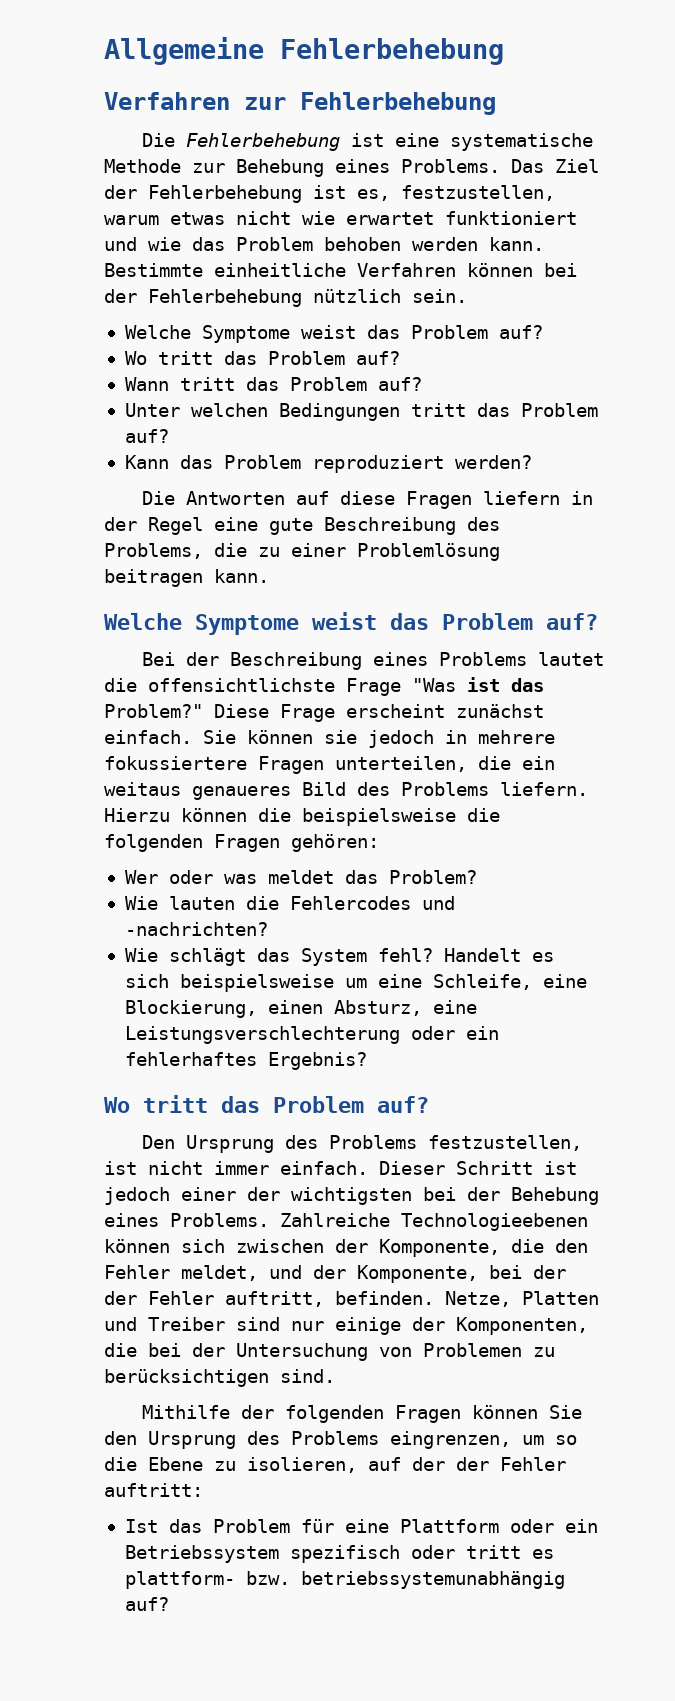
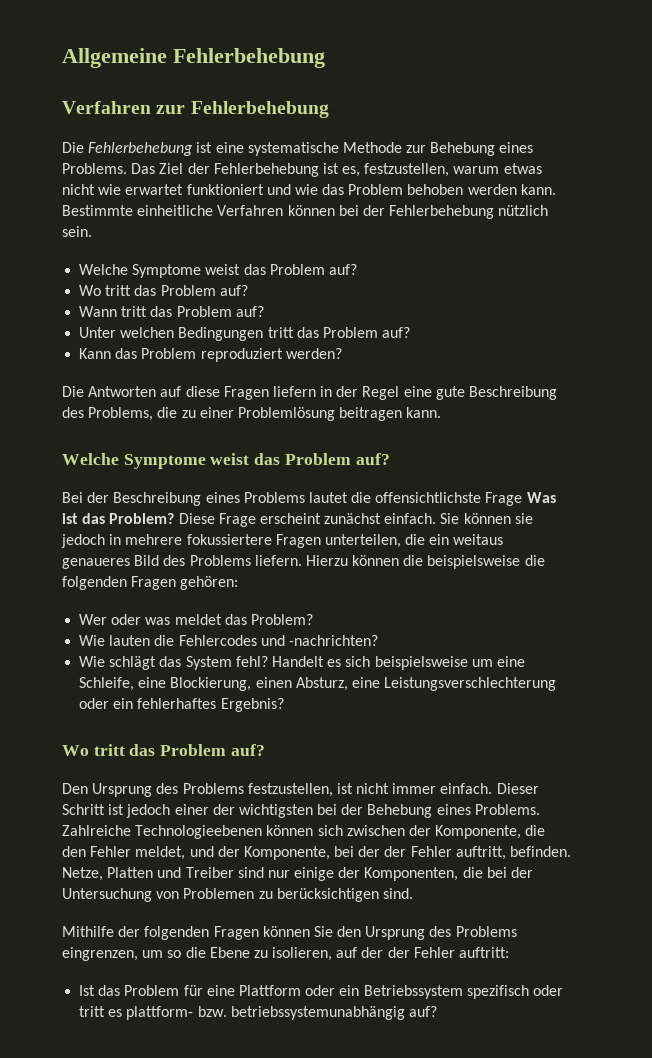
- Bei der Beschreibung eines Problems lautet die offensichtlichste Frage "Was ist das Problem?"
+ Bei der Beschreibung eines Problems lautet die offensichtlichste Frage Was ist das Problem?

